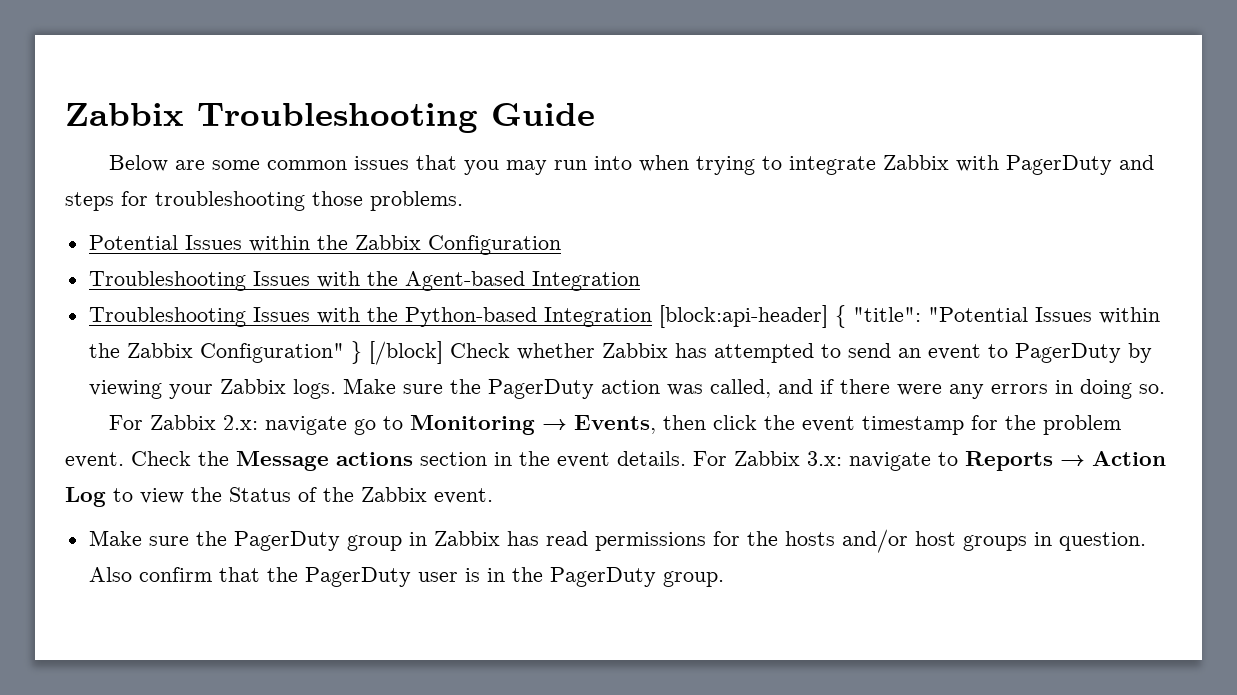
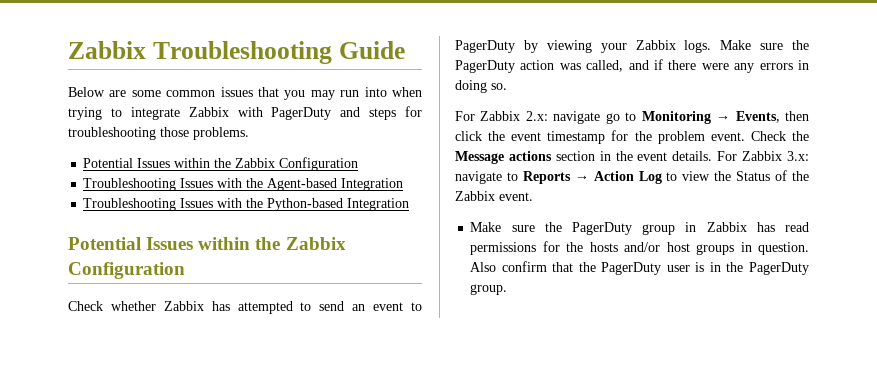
- Troubleshooting Issues with the Python-based Integration [block:api-header] { "title": "Potential Issues within the Zabbix Configuration" } [/block] Check whether Zabbix has attempted to send an event to PagerDuty by viewing your Zabbix logs.
+ Troubleshooting Issues with the Python-based Integration
+ Potential Issues within the Zabbix Configuration
+ Check whether Zabbix has attempted to send an event to PagerDuty by viewing your Zabbix logs.

